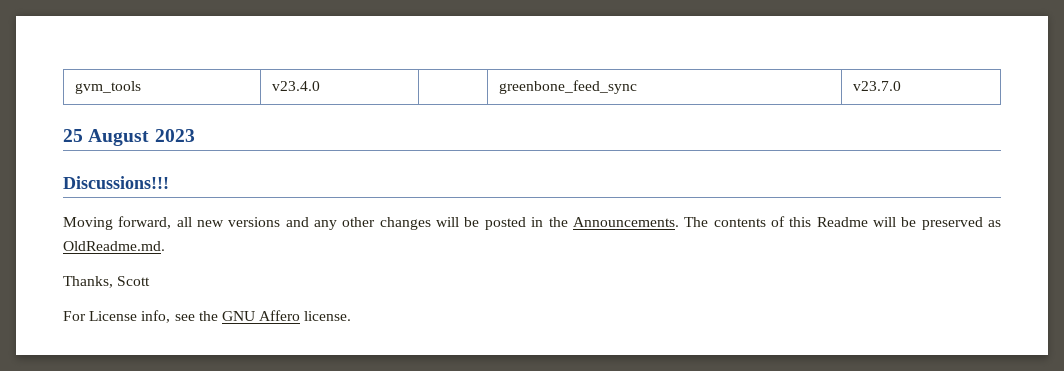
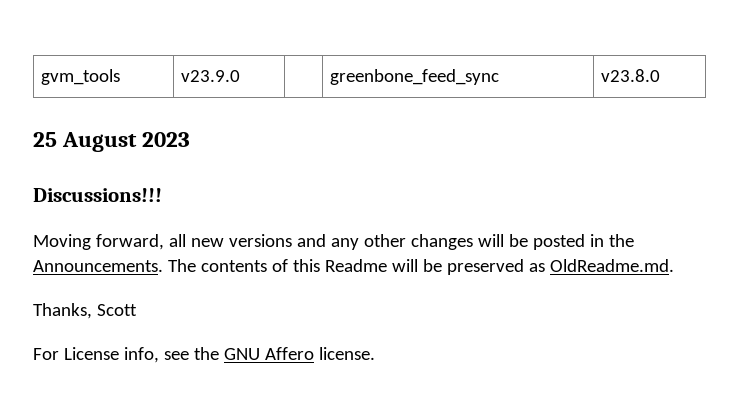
- gvm_tools | v23.4.0 | | greenbone_feed_sync | v23.7.0
+ gvm_tools | v23.9.0 | | greenbone_feed_sync | v23.8.0

